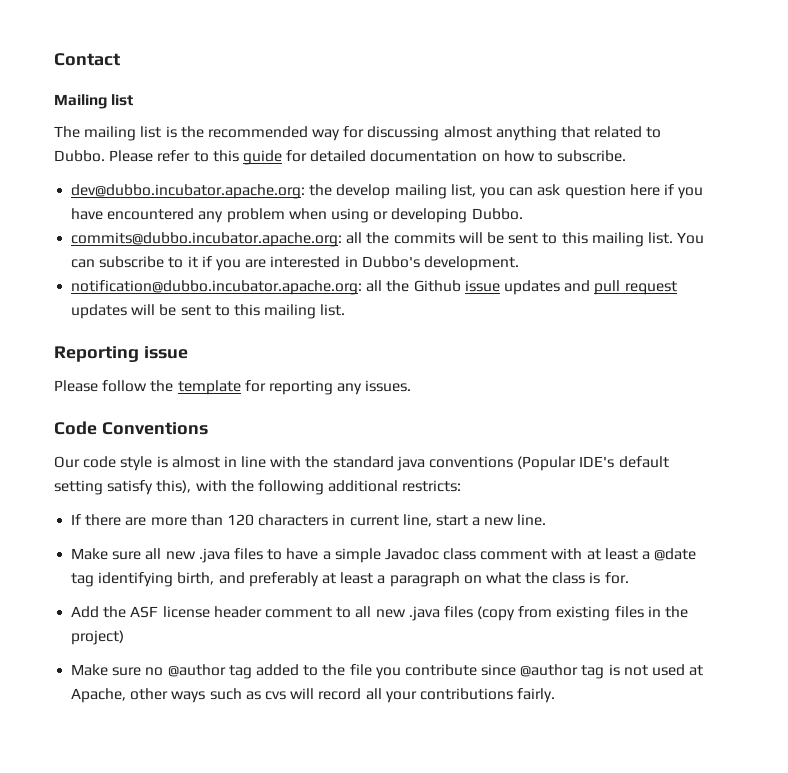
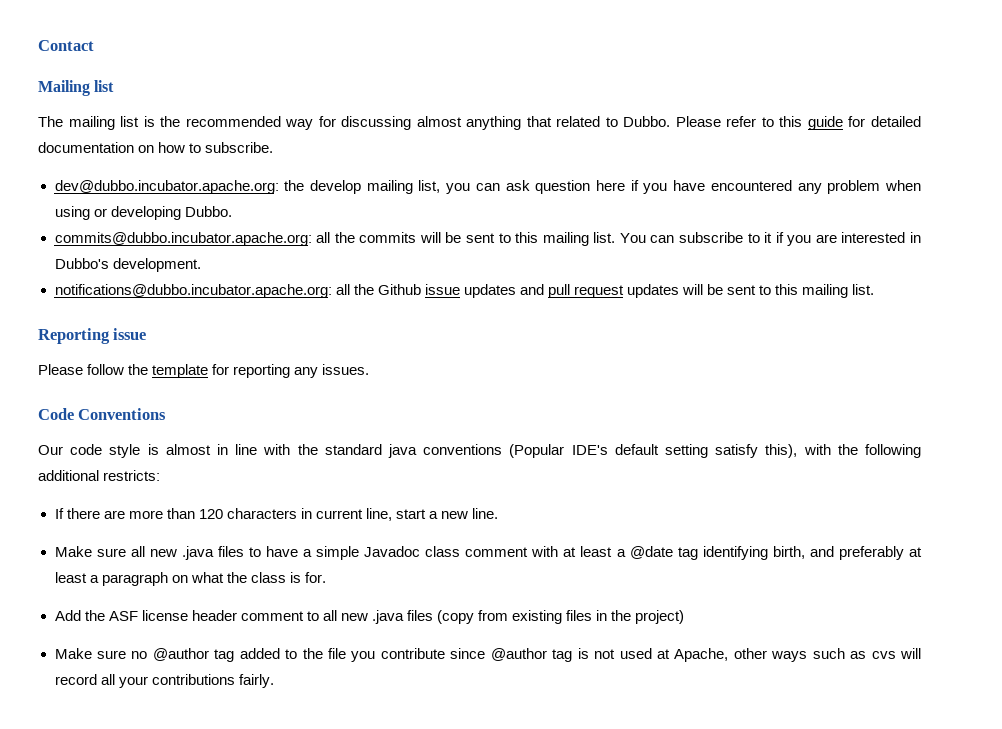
- notification@dubbo.incubator.apache.org: all the Github issue updates and pull request updates will be sent to this mailing list.
+ notifications@dubbo.incubator.apache.org: all the Github issue updates and pull request updates will be sent to this mailing list.

